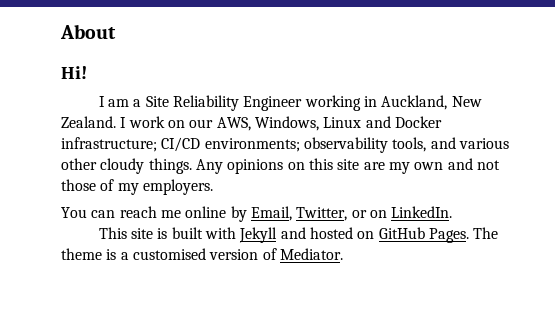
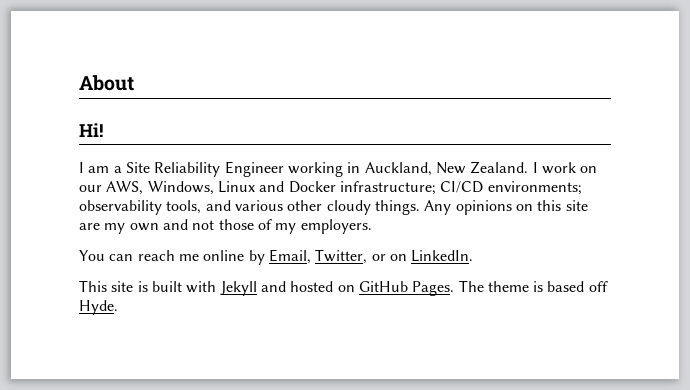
- The theme is a customised version of Mediator.
+ The theme is based off Hyde.

